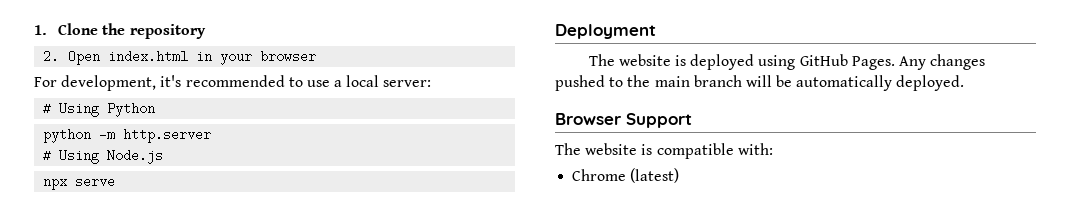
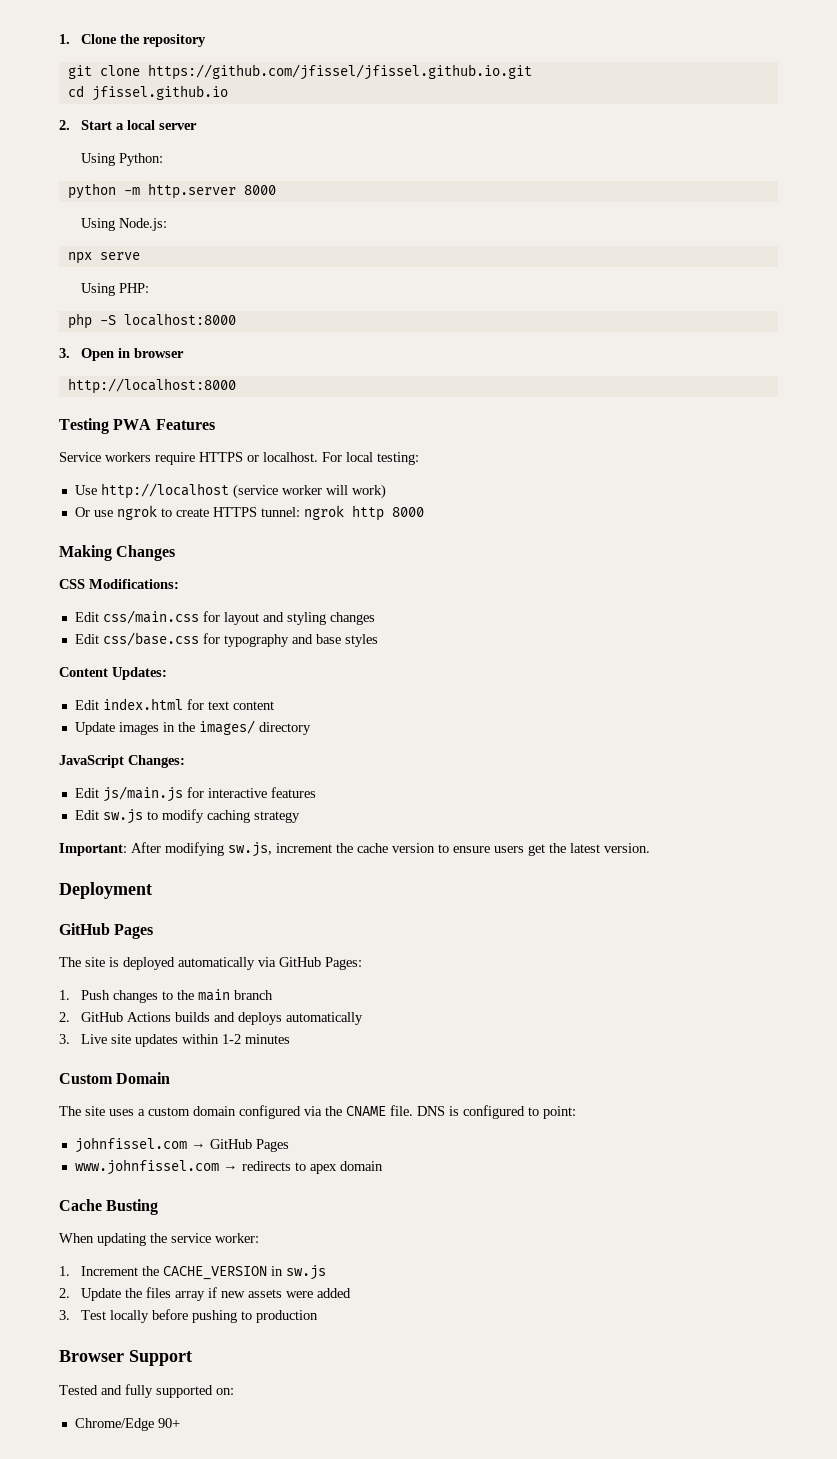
- 2. Open index.html in your browser
- For development, it's recommended to use a local server:
- # Using Python
+ git clone https://github.com/jfissel/jfissel.github.io.git
+ cd jfissel.github.io
+ 2. Start a local server
+ Using Python:
- python -m http.server
- # Using Node.js
+ python -m http.server 8000
+ Using Node.js:
+ Using PHP:
+ php -S localhost:8000
+ 3. Open in browser
+ http://localhost:8000
+ Testing PWA Features
+ Service workers require HTTPS or localhost. For local testing:
+ Use http://localhost (service worker will work)
+ Or use ngrok to create HTTPS tunnel: ngrok http 8000
+ Making Changes
+ CSS Modifications:
+ Edit css/main.css for layout and styling changes
+ Edit css/base.css for typography and base styles
+ Content Updates:
+ Edit index.html for text content
+ Update images in the images/ directory
+ JavaScript Changes:
+ Edit js/main.js for interactive features
+ Edit sw.js to modify caching strategy
+ Important: After modifying sw.js, increment the cache version to ensure users get the latest version.
  Deployment
- The website is deployed using GitHub Pages. Any changes pushed to the main branch will be automatically deployed.
+ GitHub Pages
+ The site is deployed automatically via GitHub Pages:
+ 1. Push changes to the main branch
+ 2. GitHub Actions builds and deploys automatically
+ 3. Live site updates within 1-2 minutes
+ Custom Domain
+ The site uses a custom domain configured via the CNAME file. DNS is configured to point:
+ johnfissel.com → GitHub Pages
+ www.johnfissel.com → redirects to apex domain
+ Cache Busting
+ When updating the service worker:
+ 1. Increment the CACHE_VERSION in sw.js
+ 2. Update the files array if new assets were added
+ 3. Test locally before pushing to production
  Browser Support
- The website is compatible with:
- Chrome (latest)
+ Tested and fully supported on:
+ Chrome/Edge 90+

